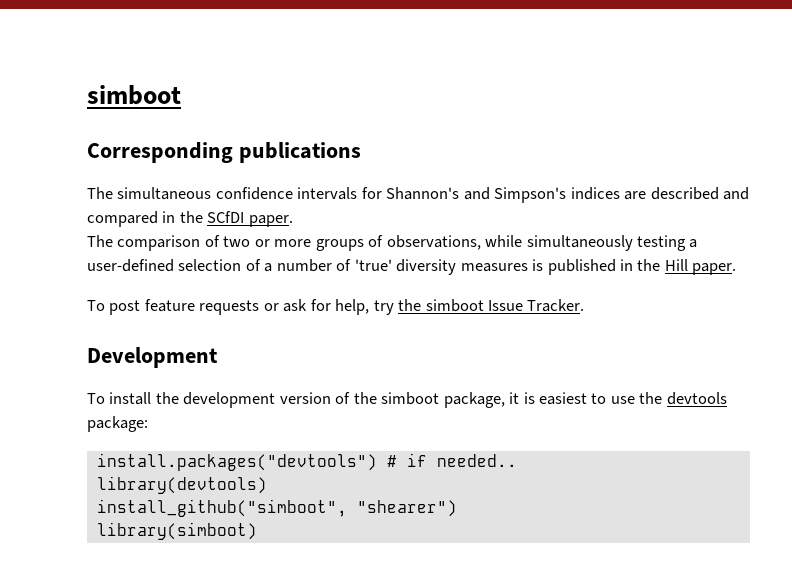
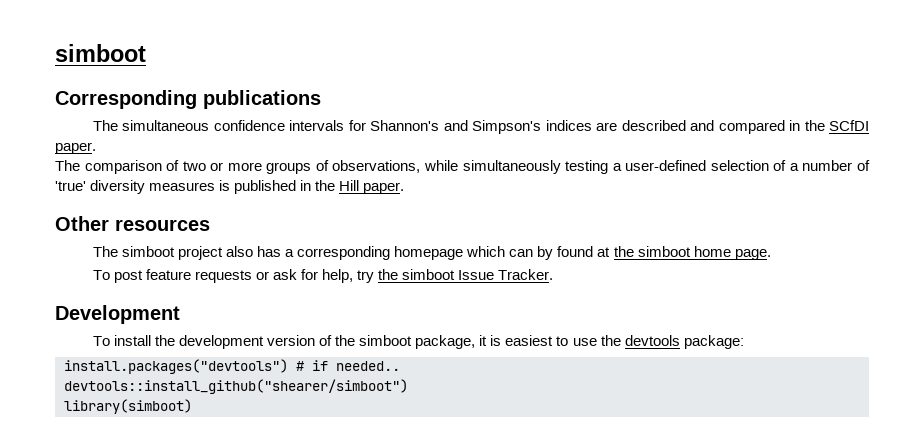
+ Other resources
+ The simboot project also has a corresponding homepage which can by found at the simboot home page.
- library(devtools)
- install_github("simboot", "shearer")
+ devtools::install_github("shearer/simboot")

